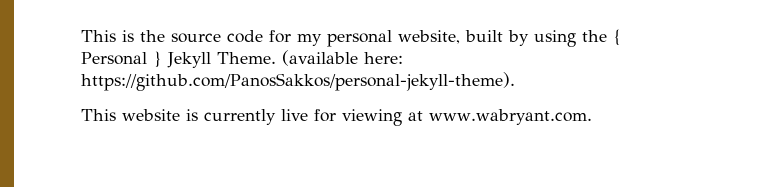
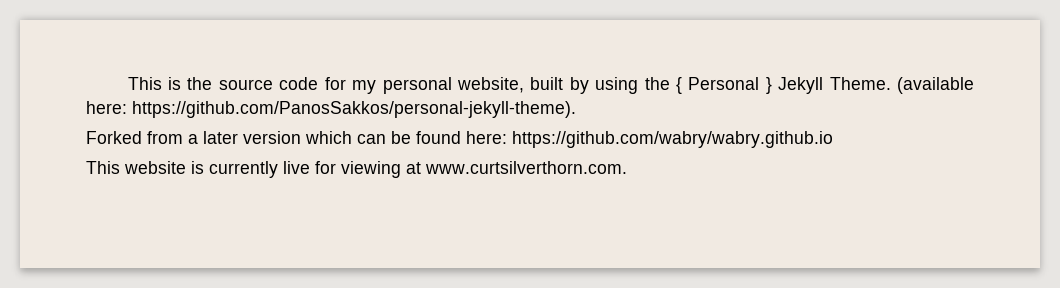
+ Forked from a later version which can be found here: https://github.com/wabry/wabry.github.io
- This website is currently live for viewing at www.wabryant.com.
+ This website is currently live for viewing at www.curtsilverthorn.com.

